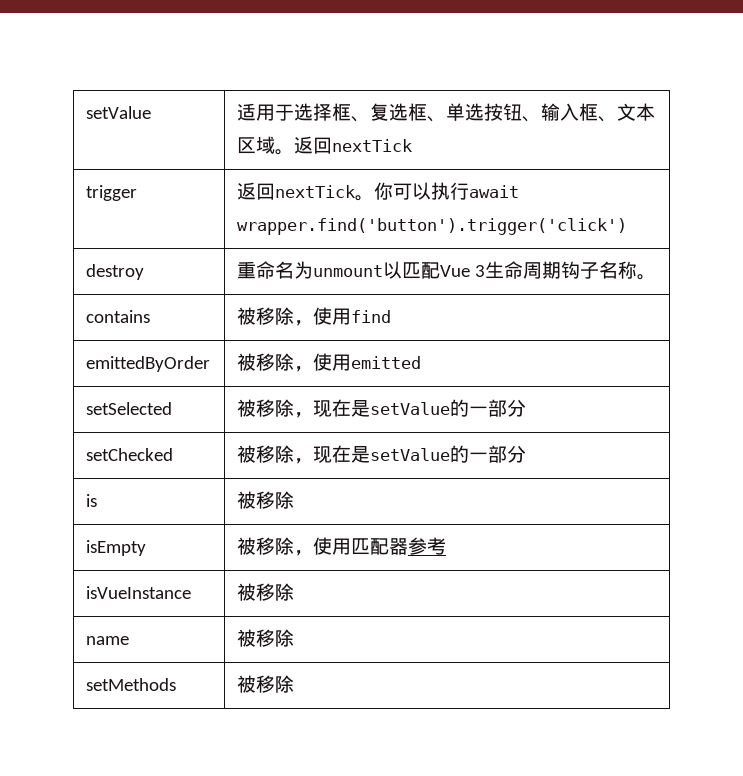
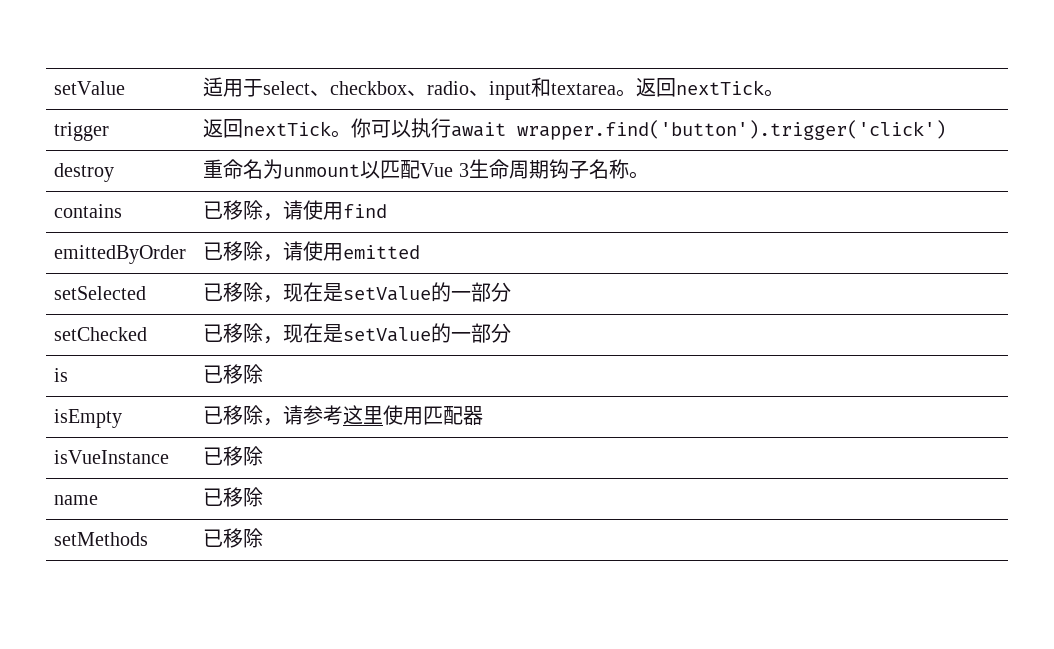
- setValue | 适用于选择框、复选框、单选按钮、输入框、文本区域。返回nextTick
+ setValue | 适用于select、checkbox、radio、input和textarea。返回nextTick。
- contains | 被移除，使用find
+ contains | 已移除，请使用find
- emittedByOrder | 被移除，使用emitted
+ emittedByOrder | 已移除，请使用emitted
- setSelected | 被移除，现在是setValue的一部分
+ setSelected | 已移除，现在是setValue的一部分
- setChecked | 被移除，现在是setValue的一部分
+ setChecked | 已移除，现在是setValue的一部分
- is | 被移除
+ is | 已移除
- isEmpty | 被移除，使用匹配器参考
+ isEmpty | 已移除，请参考这里使用匹配器
- isVueInstance | 被移除
+ isVueInstance | 已移除
- name | 被移除
+ name | 已移除
- setMethods | 被移除
+ setMethods | 已移除

